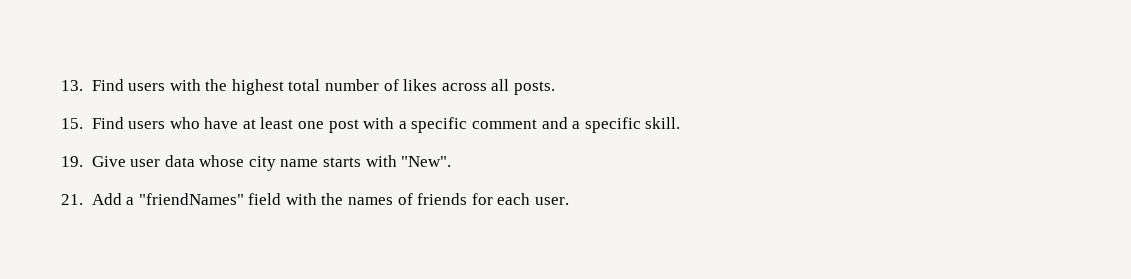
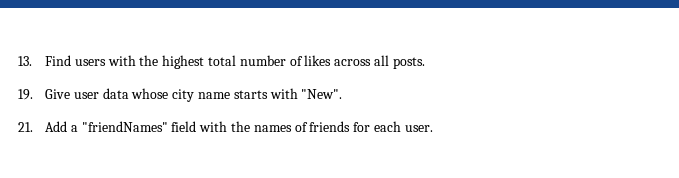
- 15. Find users who have at least one post with a specific comment and a specific skill.

